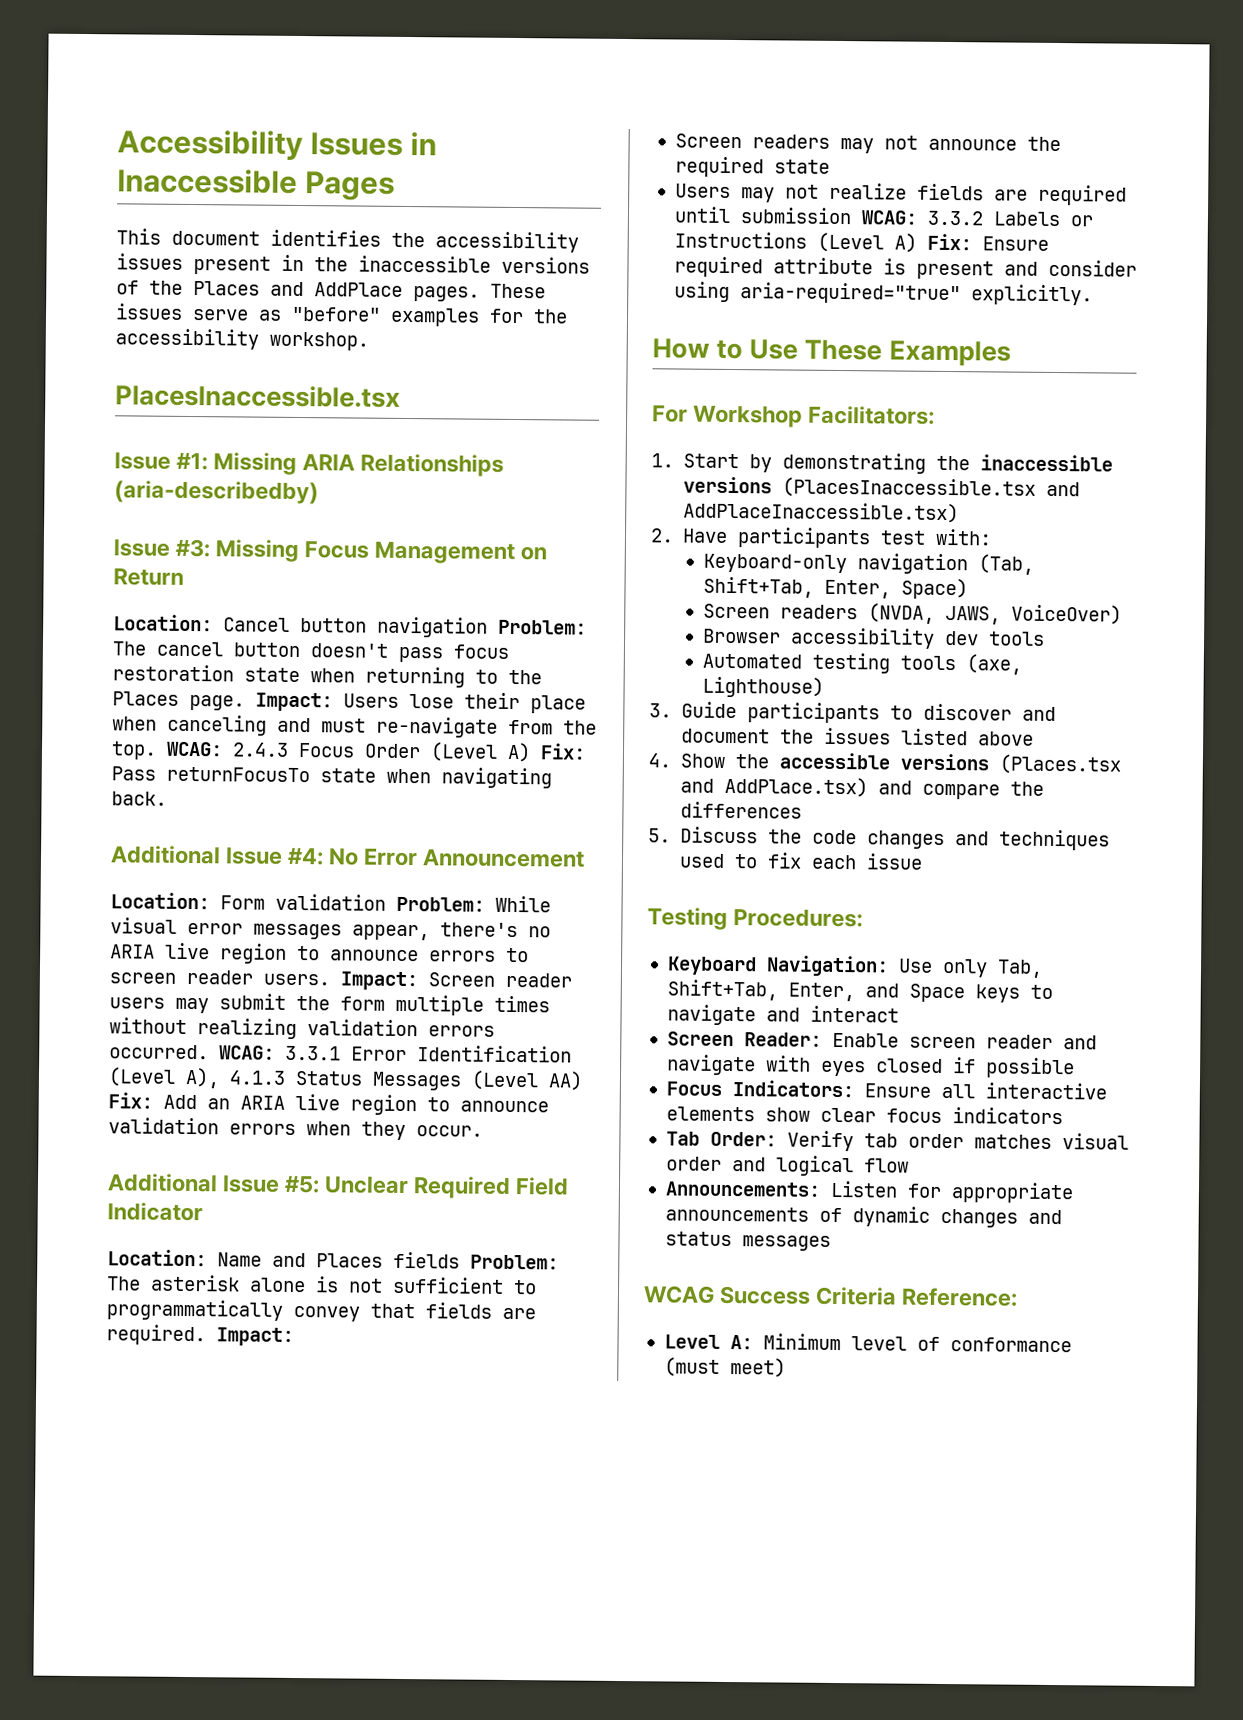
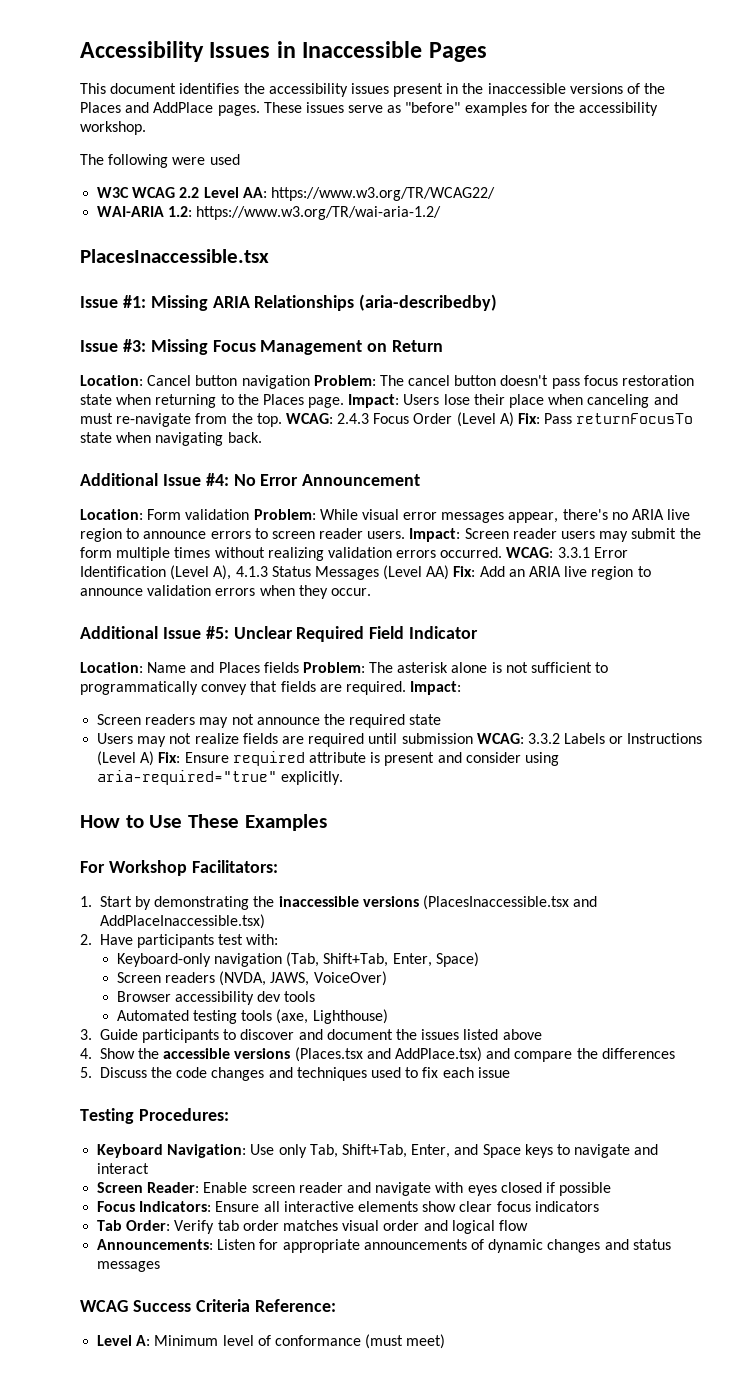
+ The following were used
+ W3C WCAG 2.2 Level AA: https://www.w3.org/TR/WCAG22/
+ WAI-ARIA 1.2: https://www.w3.org/TR/wai-aria-1.2/

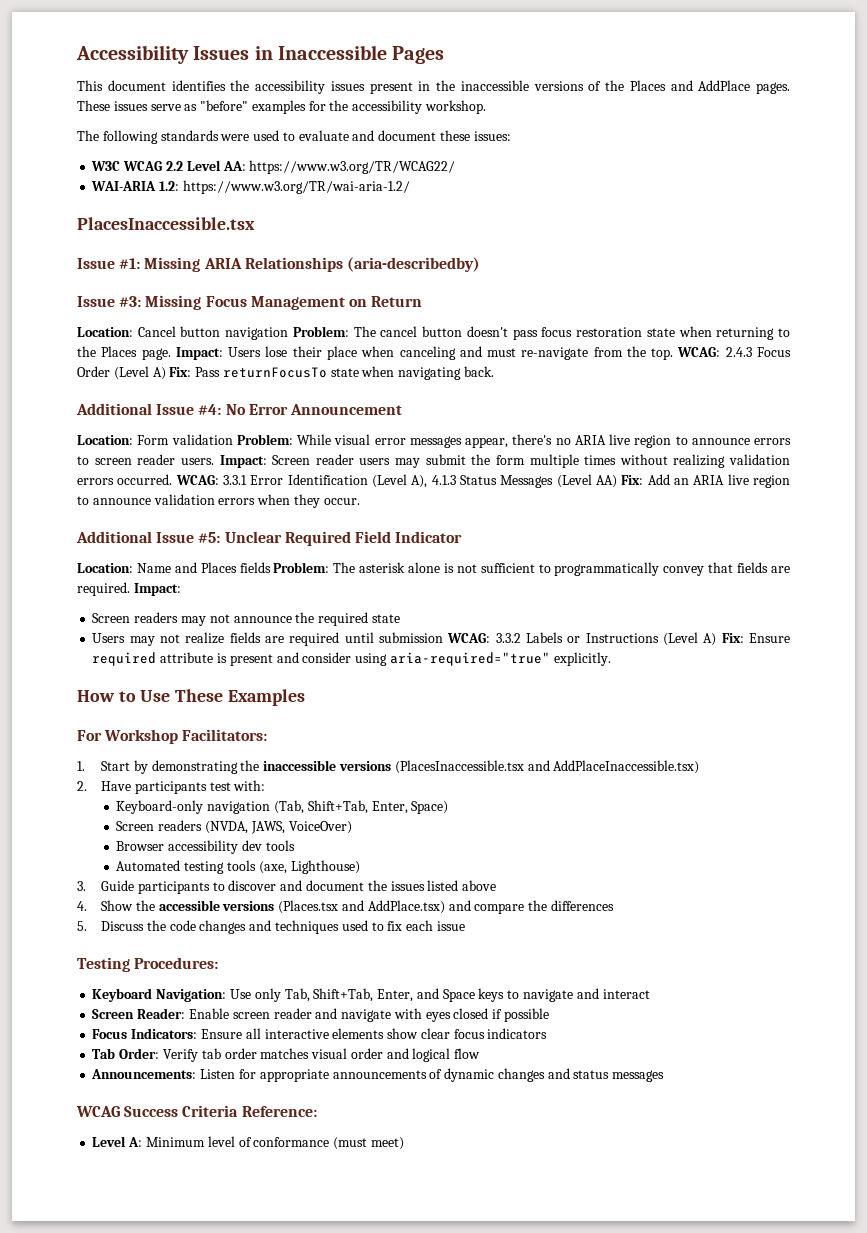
- The following were used
+ The following standards were used to evaluate and document these issues:

